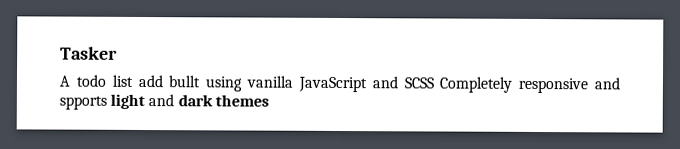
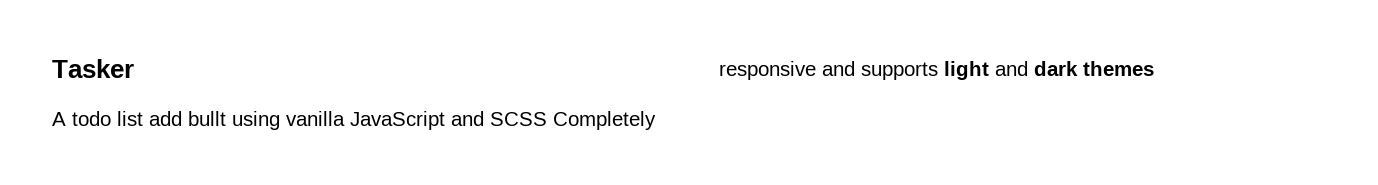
- A todo list add bullt using vanilla JavaScript and SCSS Completely responsive and spports light and dark themes
+ A todo list add bullt using vanilla JavaScript and SCSS Completely responsive and supports light and dark themes

